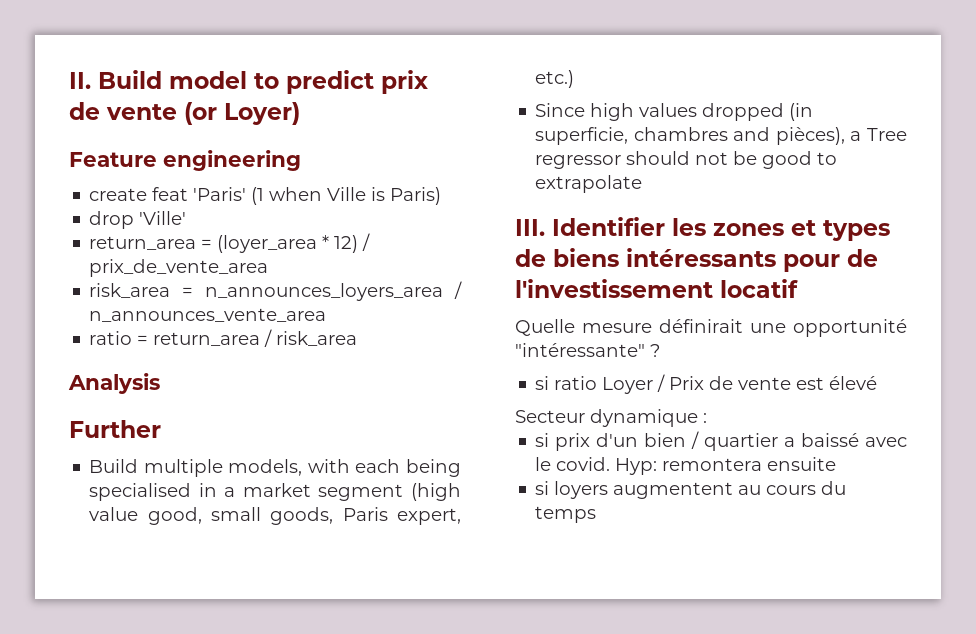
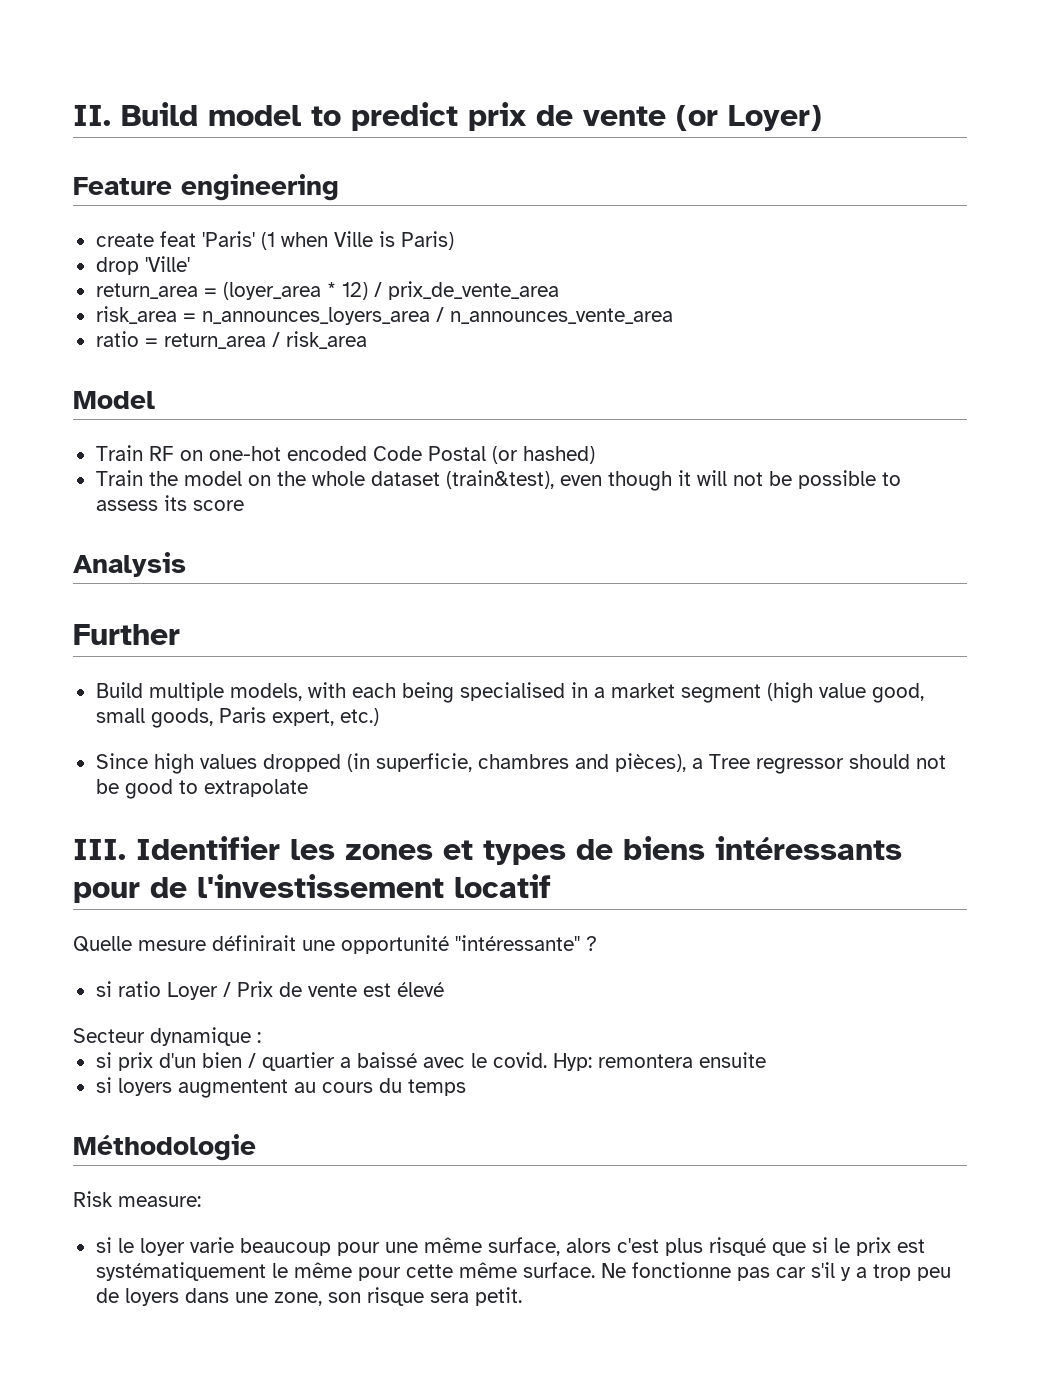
+ Model
+ Train RF on one-hot encoded Code Postal (or hashed)
+ Train the model on the whole dataset (train&test), even though it will not be possible to assess its score
+ Méthodologie
+ Risk measure:
+ si le loyer varie beaucoup pour une même surface, alors c'est plus risqué que si le prix est systématiquement le même pour cette même surface. Ne fonctionne pas car s'il y a trop peu de loyers dans une zone, son risque sera petit.

